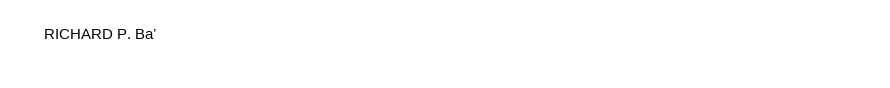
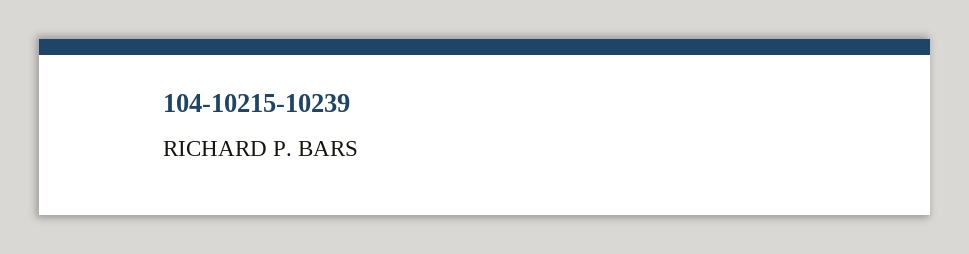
+ 104-10215-10239
- RICHARD P. Ba’
+ RICHARD P. BARS

